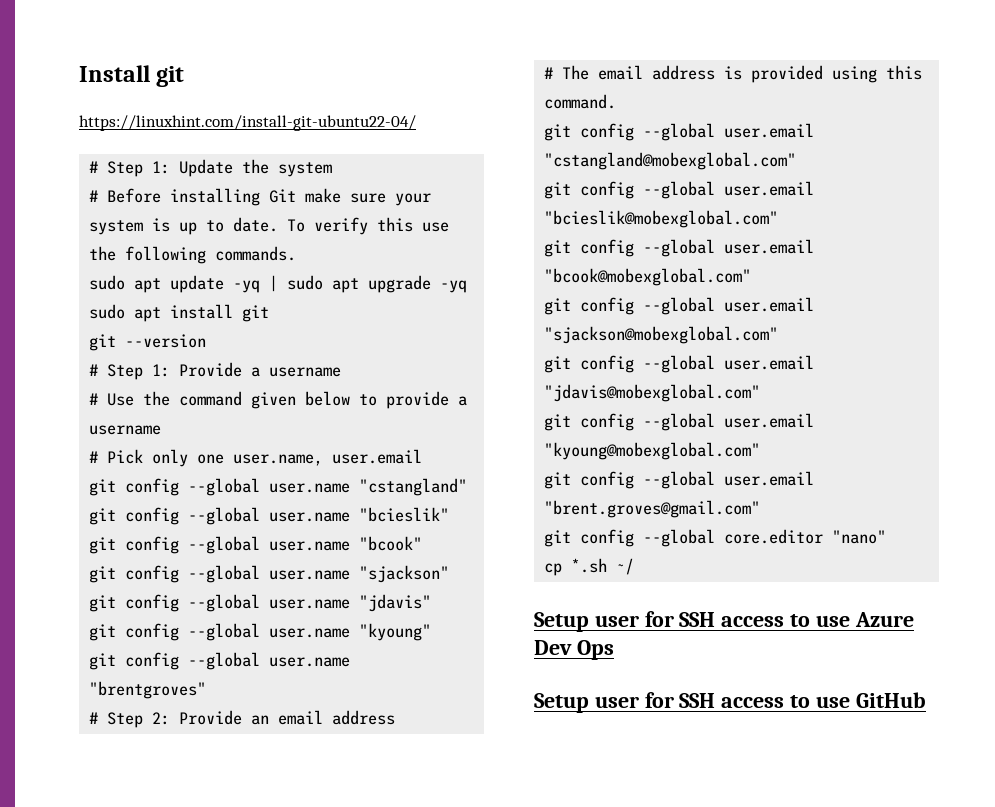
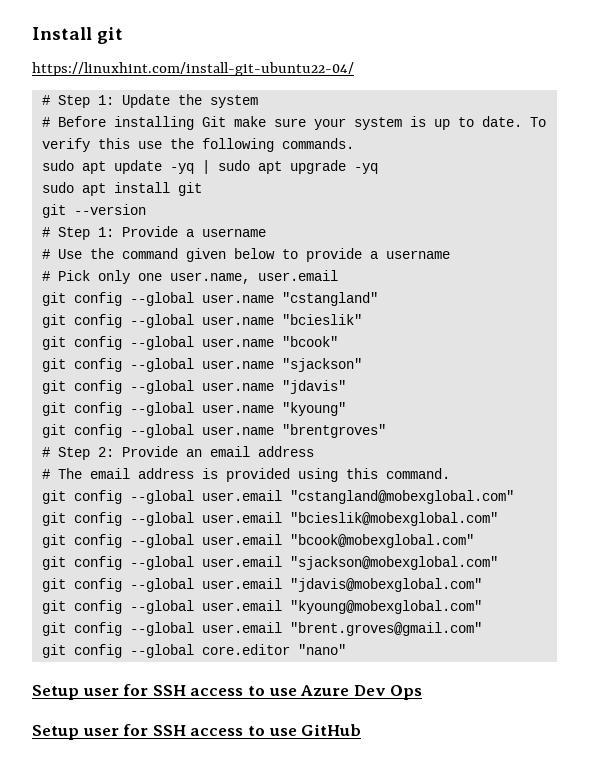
- cp *.sh ~/

